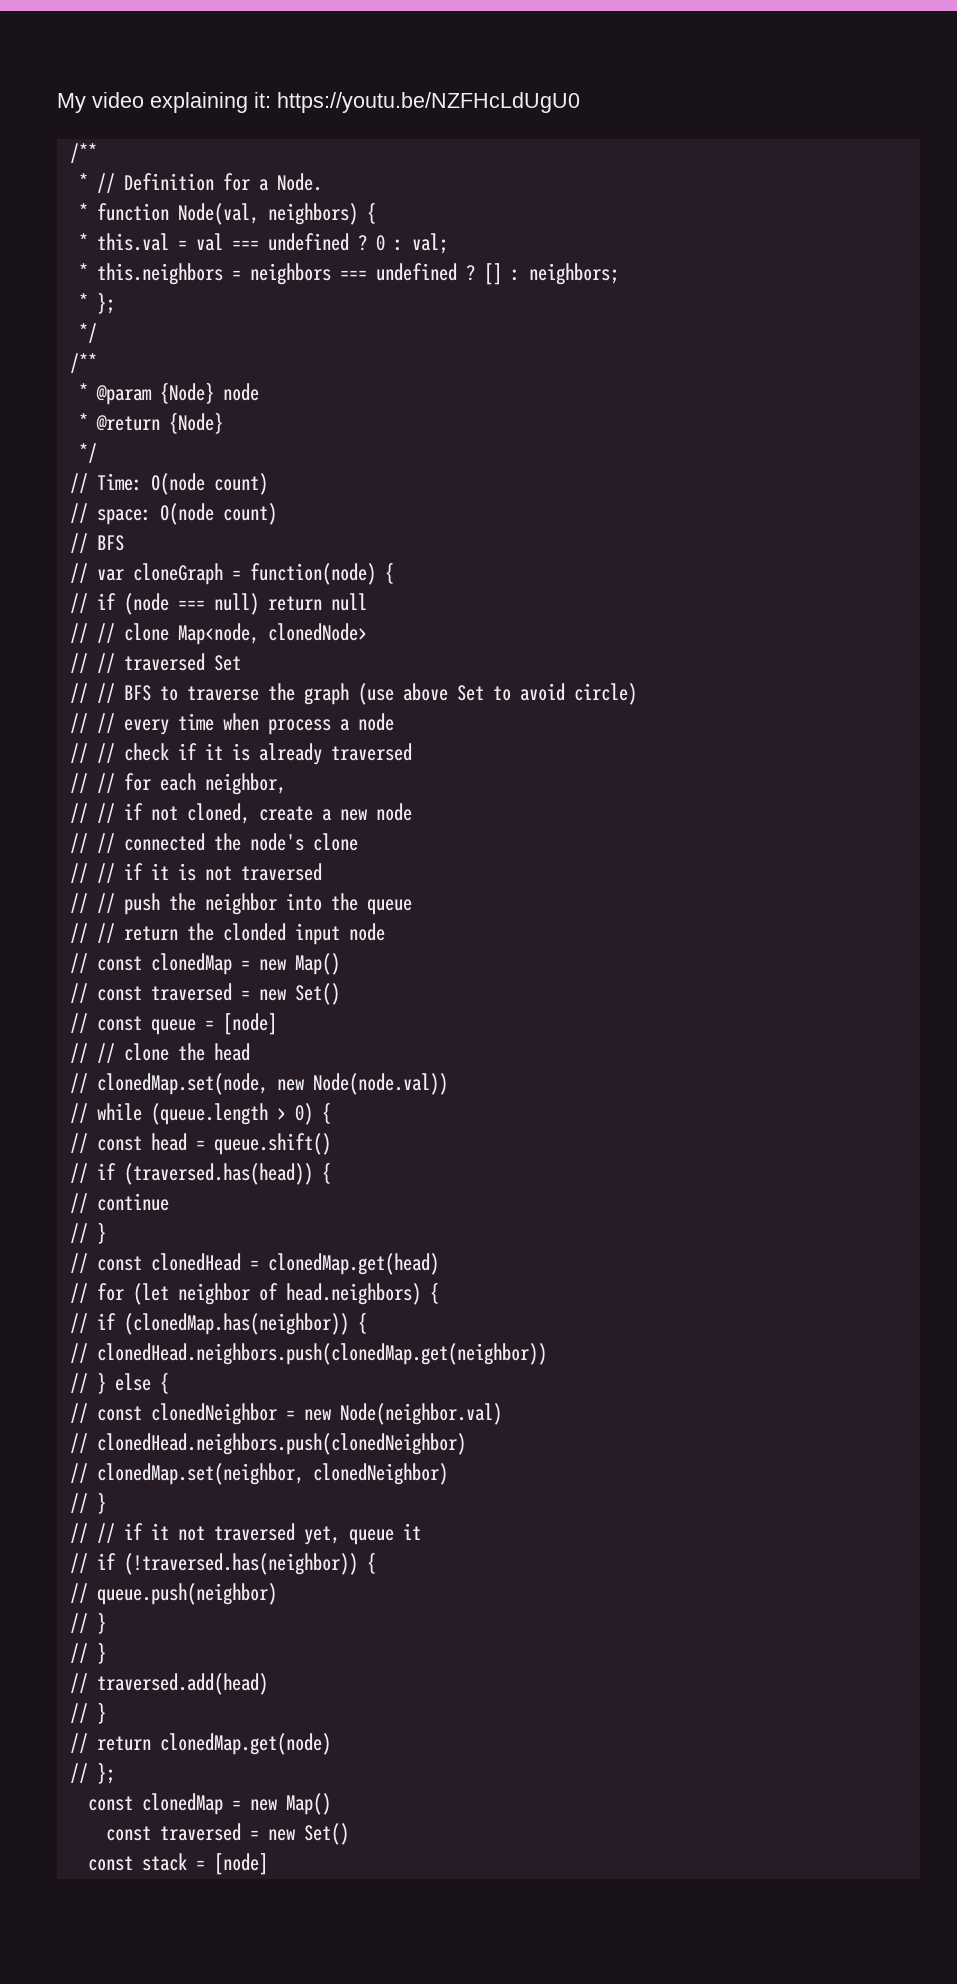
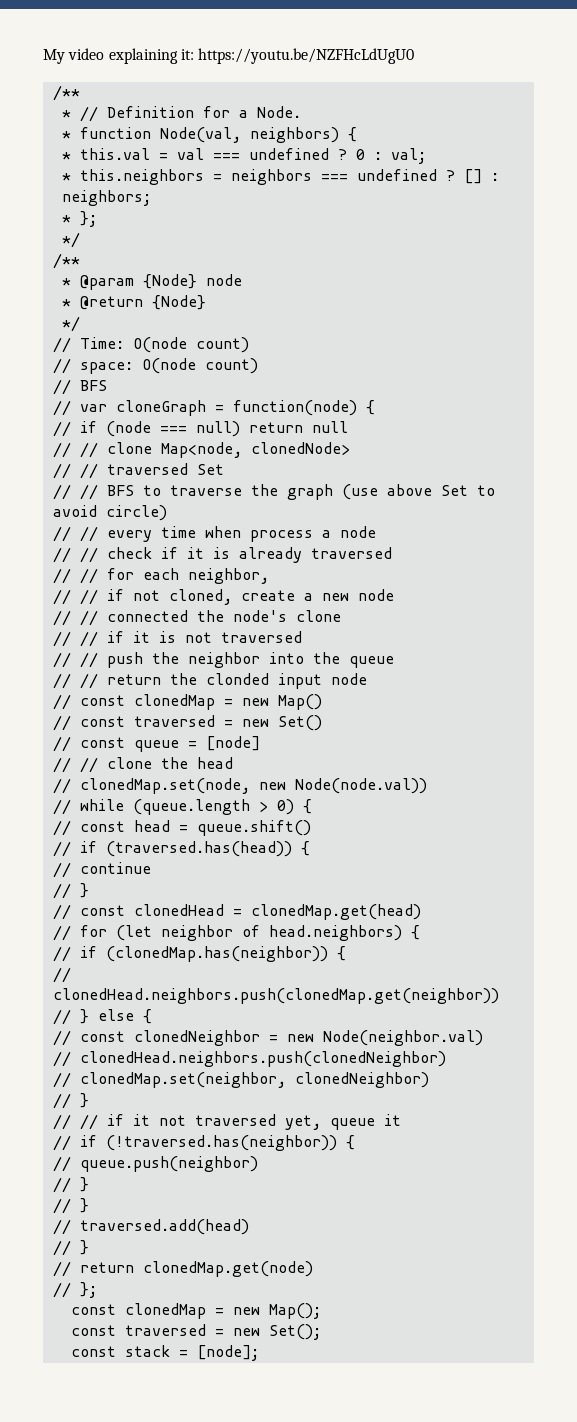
  // };
- const clonedMap = new Map()
- const traversed = new Set()
+ const clonedMap = new Map();
+ const traversed = new Set();
- const stack = [node]
+ const stack = [node];

